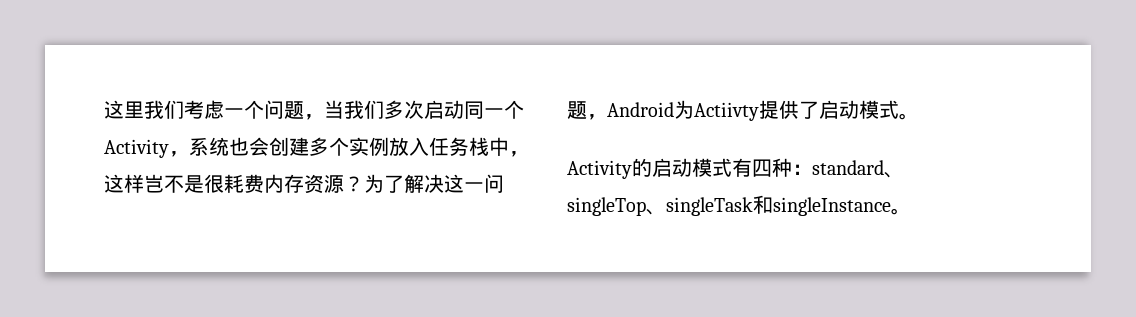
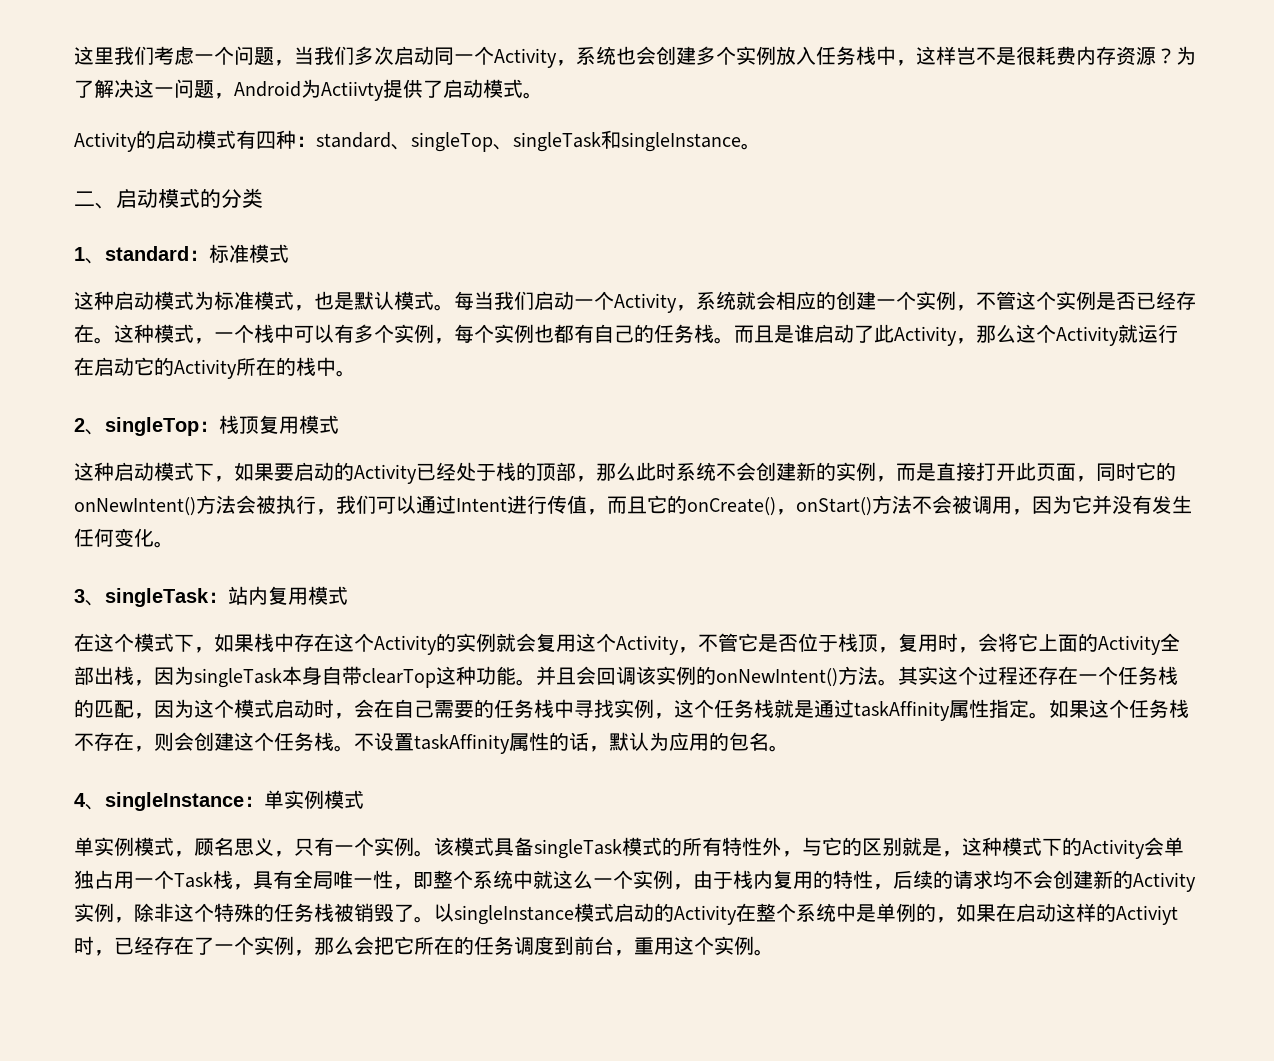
+ 二、启动模式的分类
+ 1、standard：标准模式
+ 这种启动模式为标准模式，也是默认模式。每当我们启动一个Activity，系统就会相应的创建一个实例，不管这个实例是否已经存在。这种模式，一个栈中可以有多个实例，每个实例也都有自己的任务栈。而且是谁启动了此Activity，那么这个Activity就运行在启动它的Activity所在的栈中。
+ 2、singleTop：栈顶复用模式
+ 这种启动模式下，如果要启动的Activity已经处于栈的顶部，那么此时系统不会创建新的实例，而是直接打开此页面，同时它的onNewIntent()方法会被执行，我们可以通过Intent进行传值，而且它的onCreate()，onStart()方法不会被调用，因为它并没有发生任何变化。
+ 3、singleTask：站内复用模式
+ 在这个模式下，如果栈中存在这个Activity的实例就会复用这个Activity，不管它是否位于栈顶，复用时，会将它上面的Activity全部出栈，因为singleTask本身自带clearTop这种功能。并且会回调该实例的onNewIntent()方法。其实这个过程还存在一个任务栈的匹配，因为这个模式启动时，会在自己需要的任务栈中寻找实例，这个任务栈就是通过taskAffinity属性指定。如果这个任务栈不存在，则会创建这个任务栈。不设置taskAffinity属性的话，默认为应用的包名。
+ 4、singleInstance：单实例模式
+ 单实例模式，顾名思义，只有一个实例。该模式具备singleTask模式的所有特性外，与它的区别就是，这种模式下的Activity会单独占用一个Task栈，具有全局唯一性，即整个系统中就这么一个实例，由于栈内复用的特性，后续的请求均不会创建新的Activity实例，除非这个特殊的任务栈被销毁了。以singleInstance模式启动的Activity在整个系统中是单例的，如果在启动这样的Activiyt时，已经存在了一个实例，那么会把它所在的任务调度到前台，重用这个实例。

